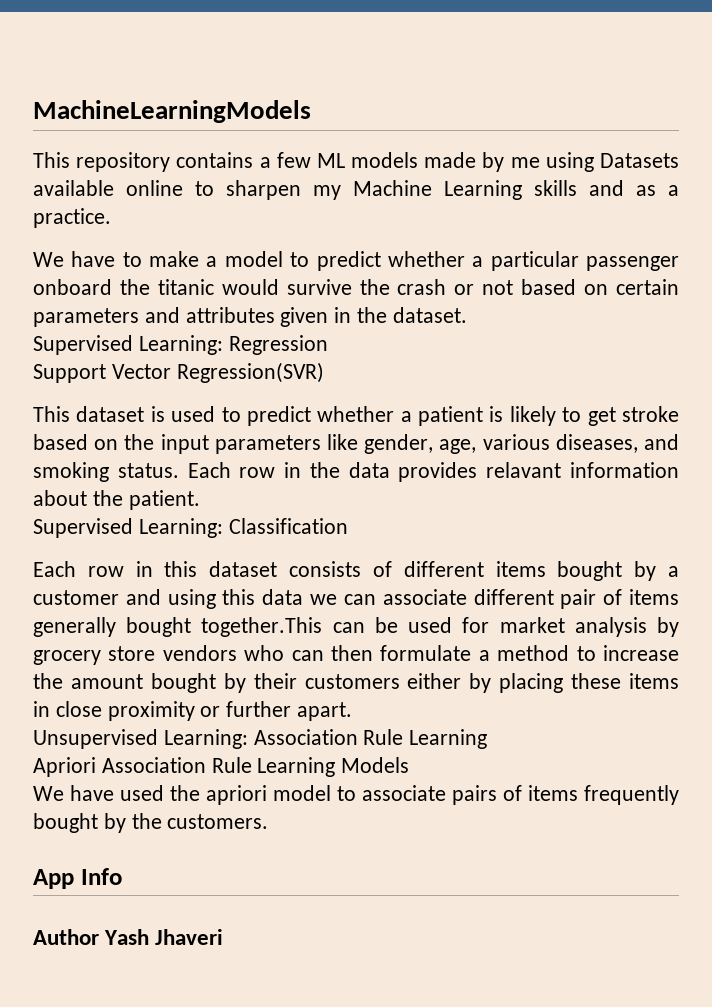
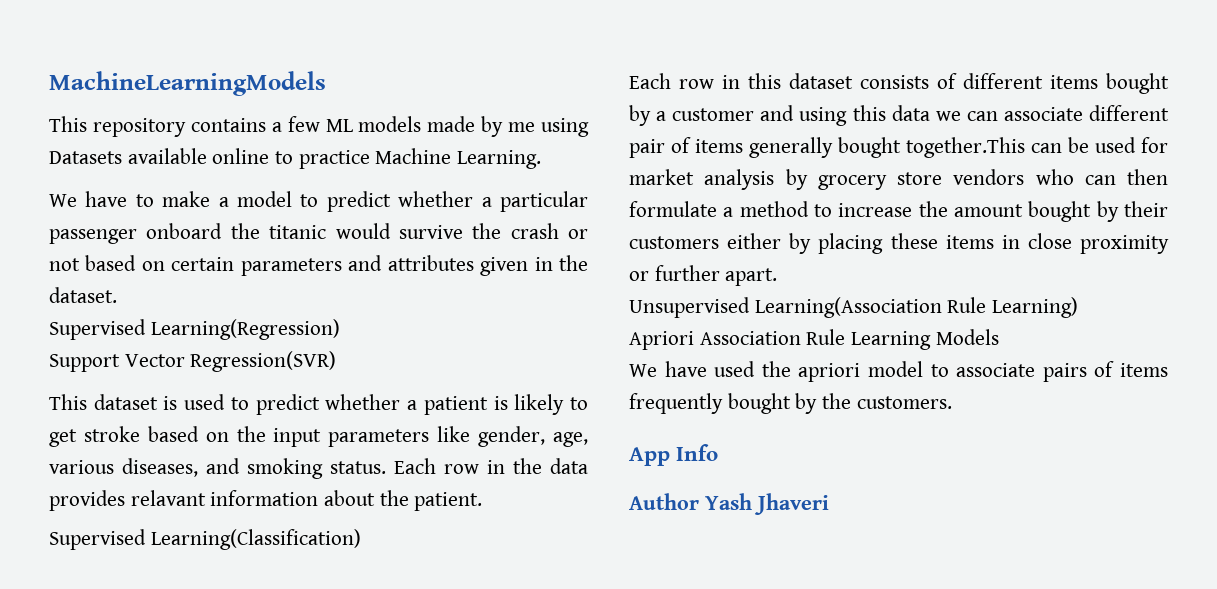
- This repository contains a few ML models made by me using Datasets available online to sharpen my Machine Learning skills and as a practice.
+ This repository contains a few ML models made by me using Datasets available online to practice Machine Learning.
- Supervised Learning: Regression
+ Supervised Learning(Regression)
- Supervised Learning: Classification
+ Supervised Learning(Classification)
- Unsupervised Learning: Association Rule Learning
+ Unsupervised Learning(Association Rule Learning)

